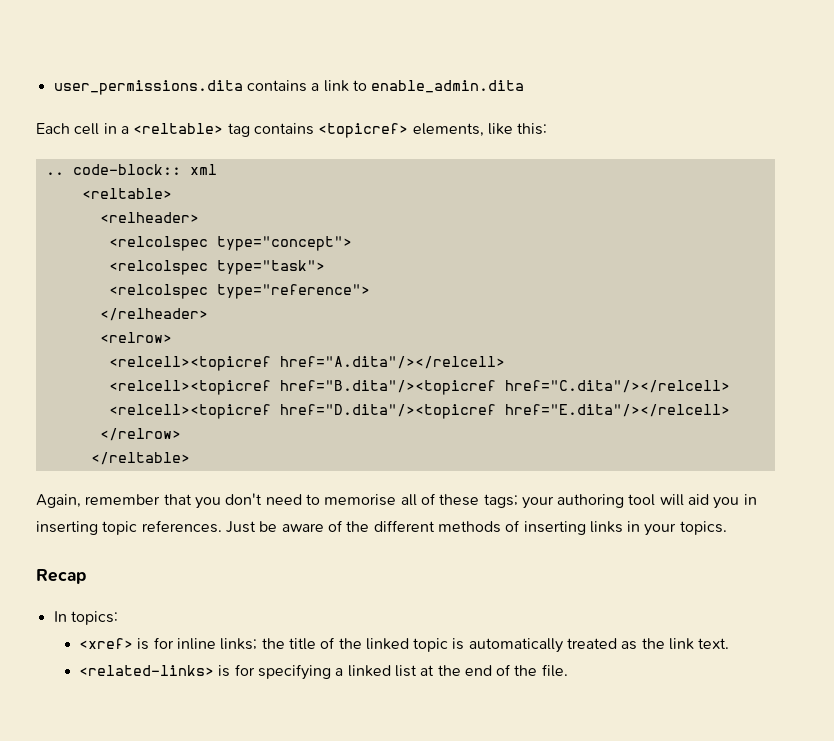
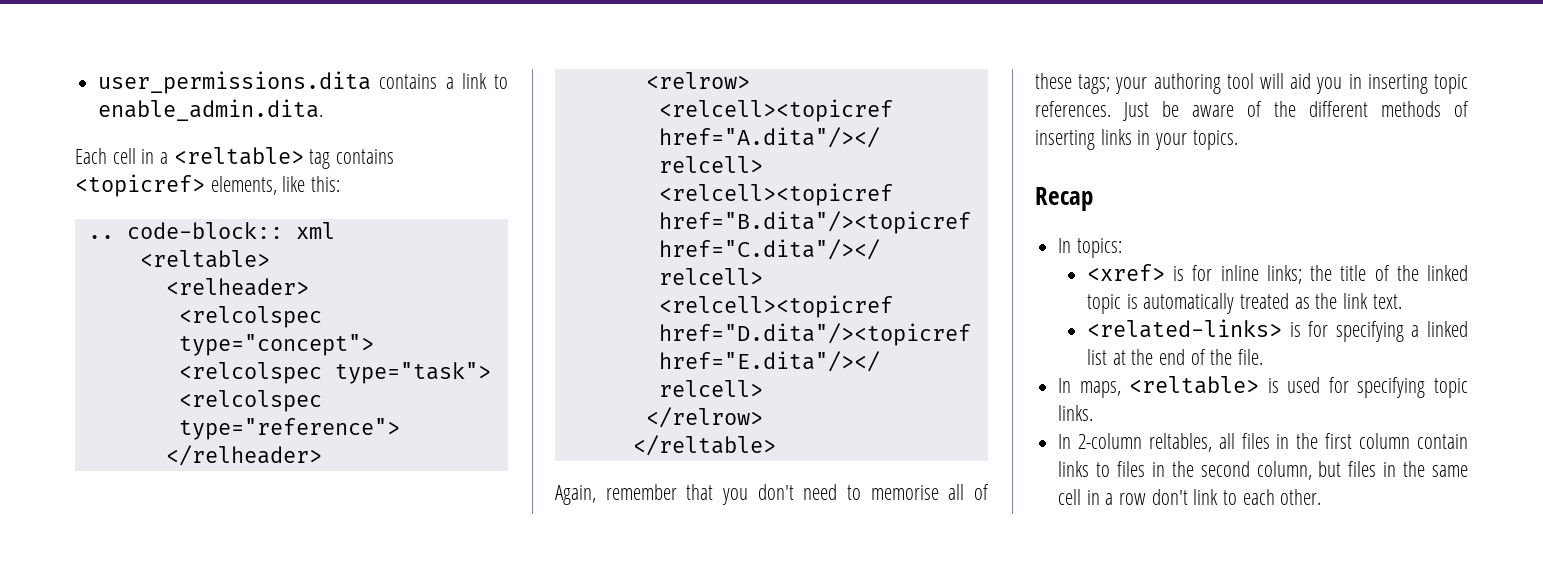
- user_permissions.dita contains a link to enable_admin.dita
+ user_permissions.dita contains a link to enable_admin.dita.
+ In maps, <reltable> is used for specifying topic links.
+ In 2-column reltables, all files in the first column contain links to files in the second column, but files in the same cell in a row don't link to each other.

